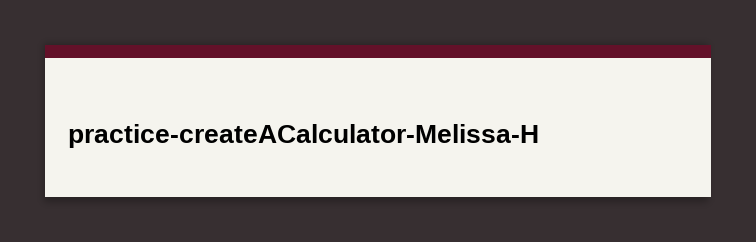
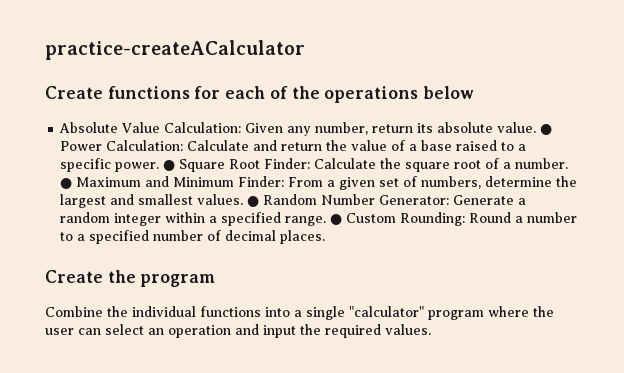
- practice-createACalculator-Melissa-H
+ practice-createACalculator
+ Create functions for each of the operations below
+ Absolute Value Calculation: Given any number, return its absolute value. ● Power Calculation: Calculate and return the value of a base raised to a specific power. ● Square Root Finder: Calculate the square root of a number. ● Maximum and Minimum Finder: From a given set of numbers, determine the largest and smallest values. ● Random Number Generator: Generate a random integer within a specified range. ● Custom Rounding: Round a number to a specified number of decimal places.
+ Create the program
+ Combine the individual functions into a single "calculator" program where the user can select an operation and input the required values.

